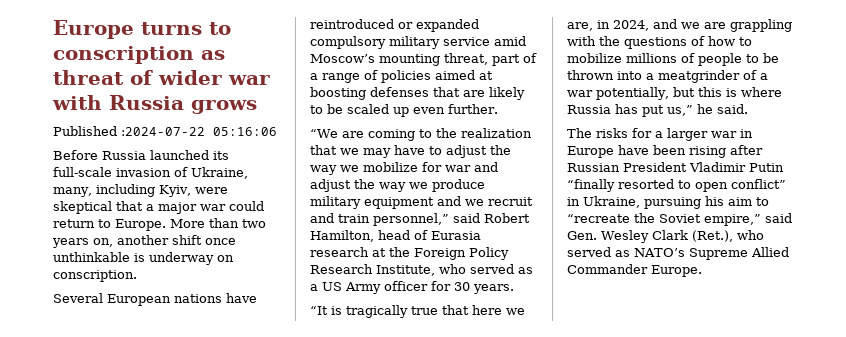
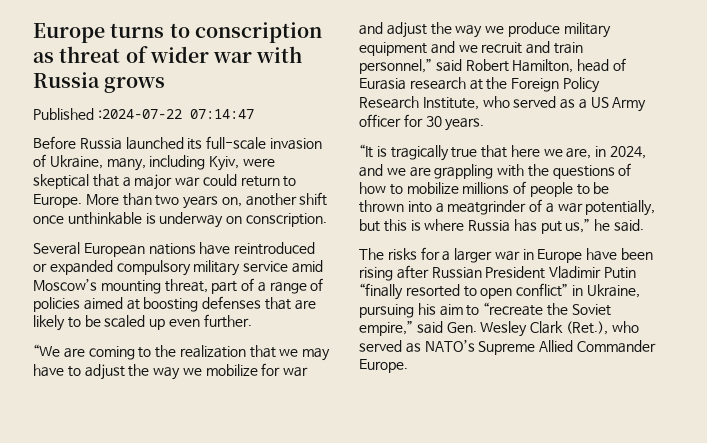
- Published :2024-07-22 05:16:06
+ Published :2024-07-22 07:14:47

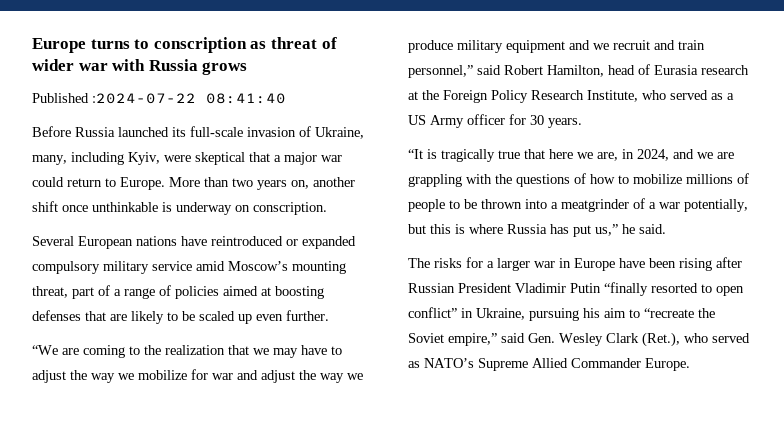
- Published :2024-07-22 07:14:47
+ Published :2024-07-22 08:41:40

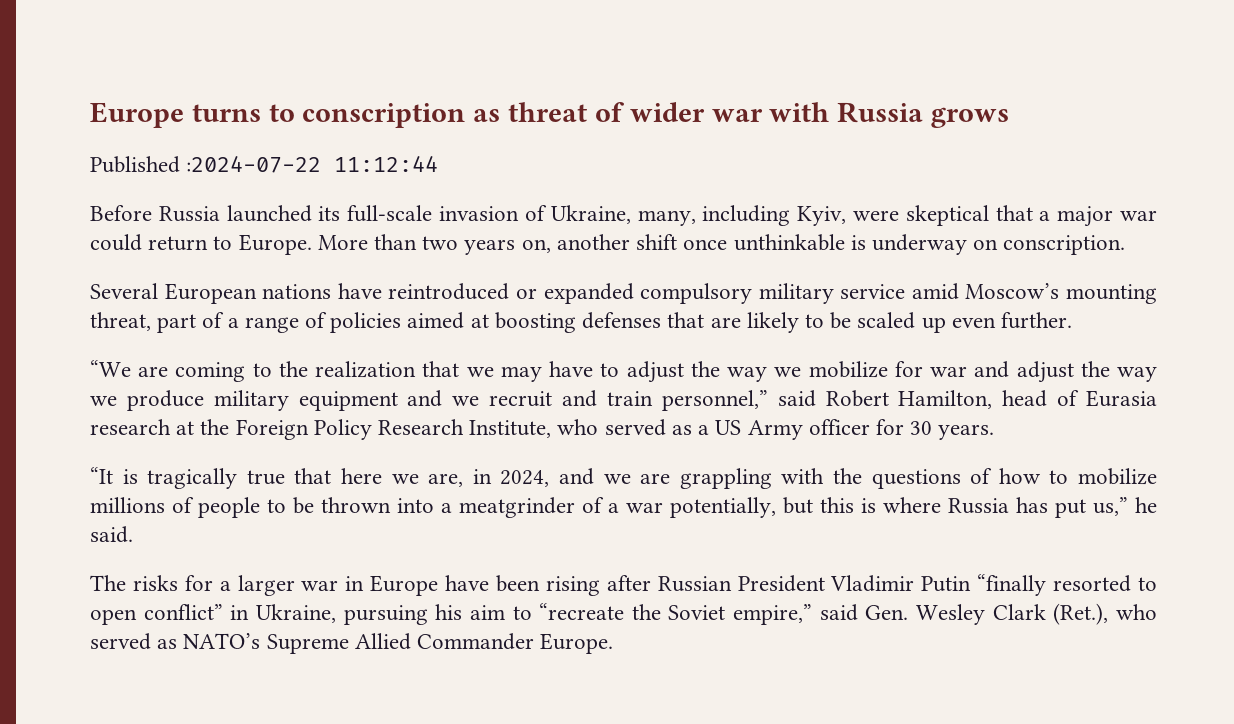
- Published :2024-07-22 08:41:40
+ Published :2024-07-22 11:12:44

